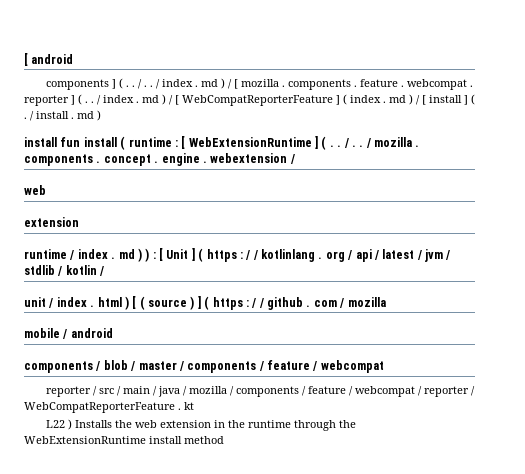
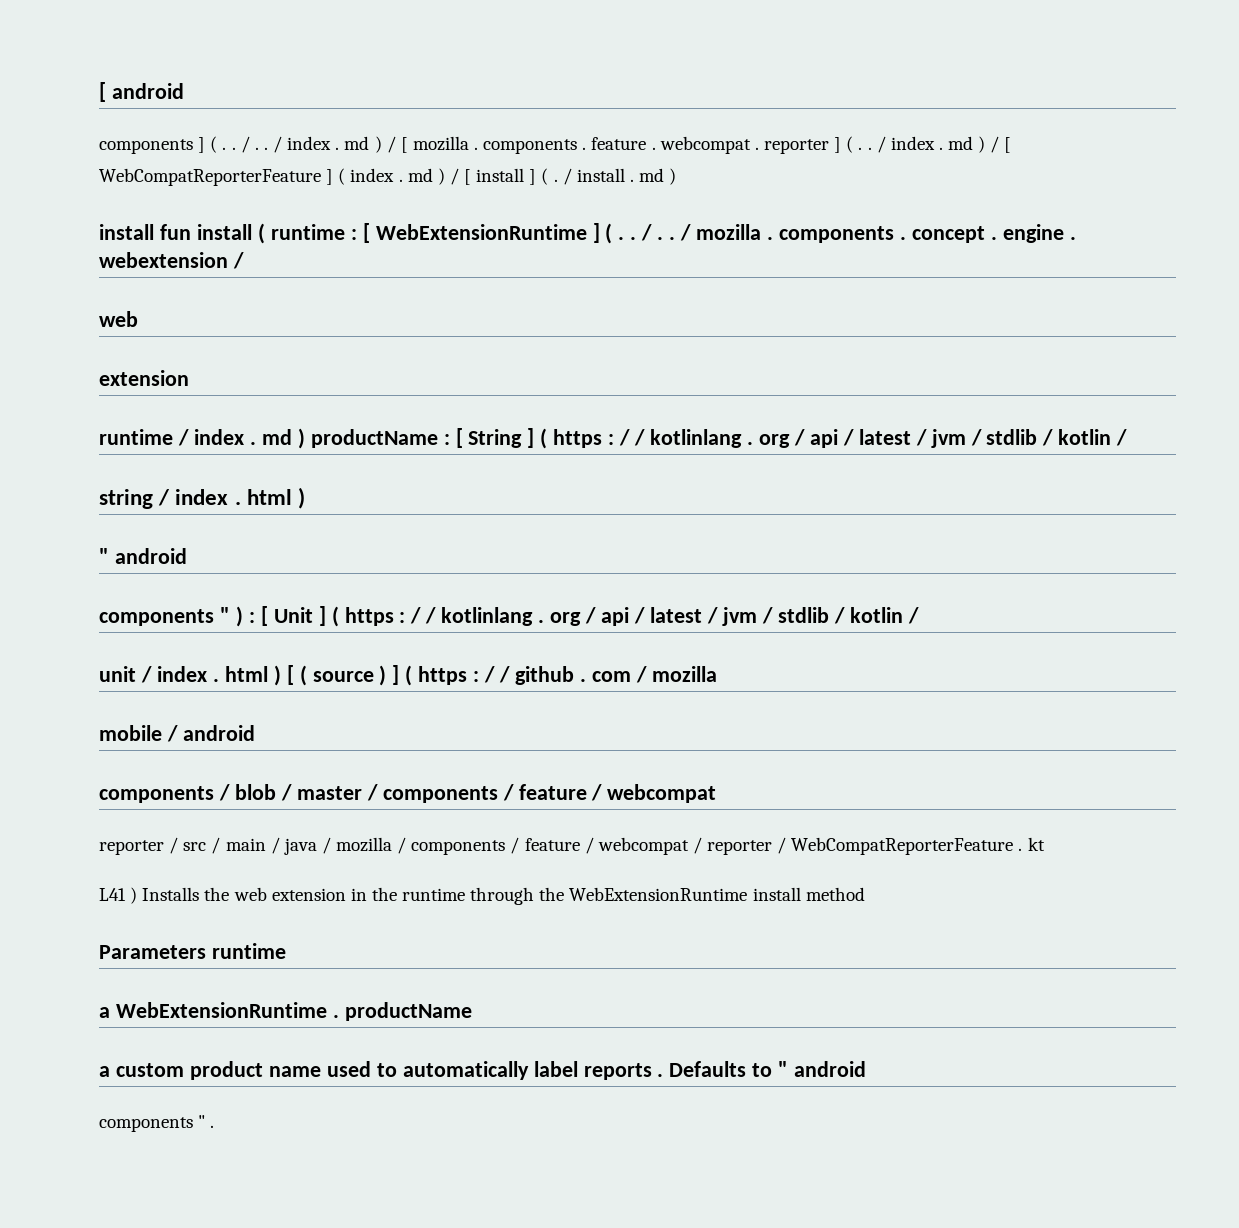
- runtime / index . md ) ) : [ Unit ] ( https : / / kotlinlang . org / api / latest / jvm / stdlib / kotlin /
+ runtime / index . md ) productName : [ String ] ( https : / / kotlinlang . org / api / latest / jvm / stdlib / kotlin /
+ string / index . html )
+ " android
+ components " ) : [ Unit ] ( https : / / kotlinlang . org / api / latest / jvm / stdlib / kotlin /
- L22 ) Installs the web extension in the runtime through the WebExtensionRuntime install method
+ L41 ) Installs the web extension in the runtime through the WebExtensionRuntime install method
+ Parameters runtime
+ a WebExtensionRuntime . productName
+ a custom product name used to automatically label reports . Defaults to " android
+ components " .

